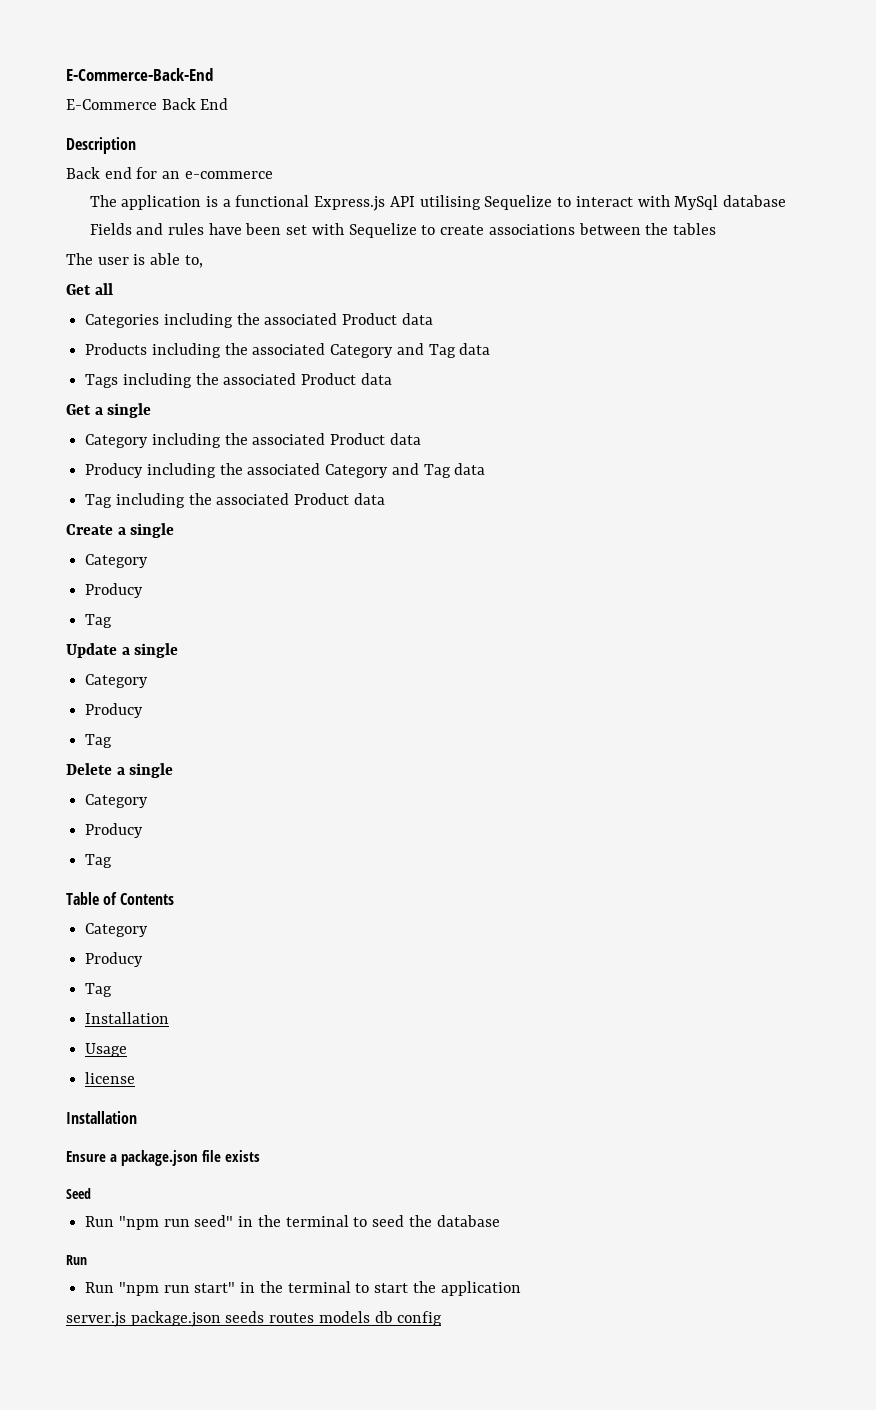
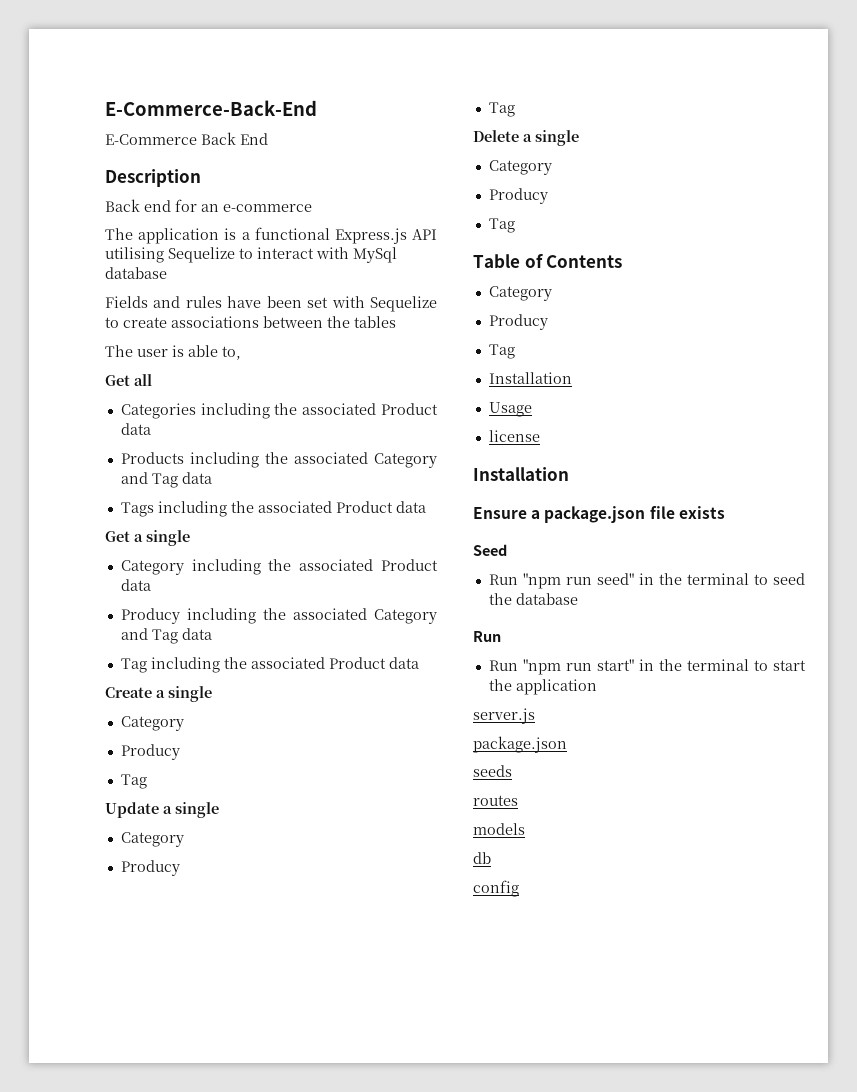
- server.js package.json seeds routes models db config
+ server.js
+ package.json
+ seeds
+ routes
+ models
+ db
+ config

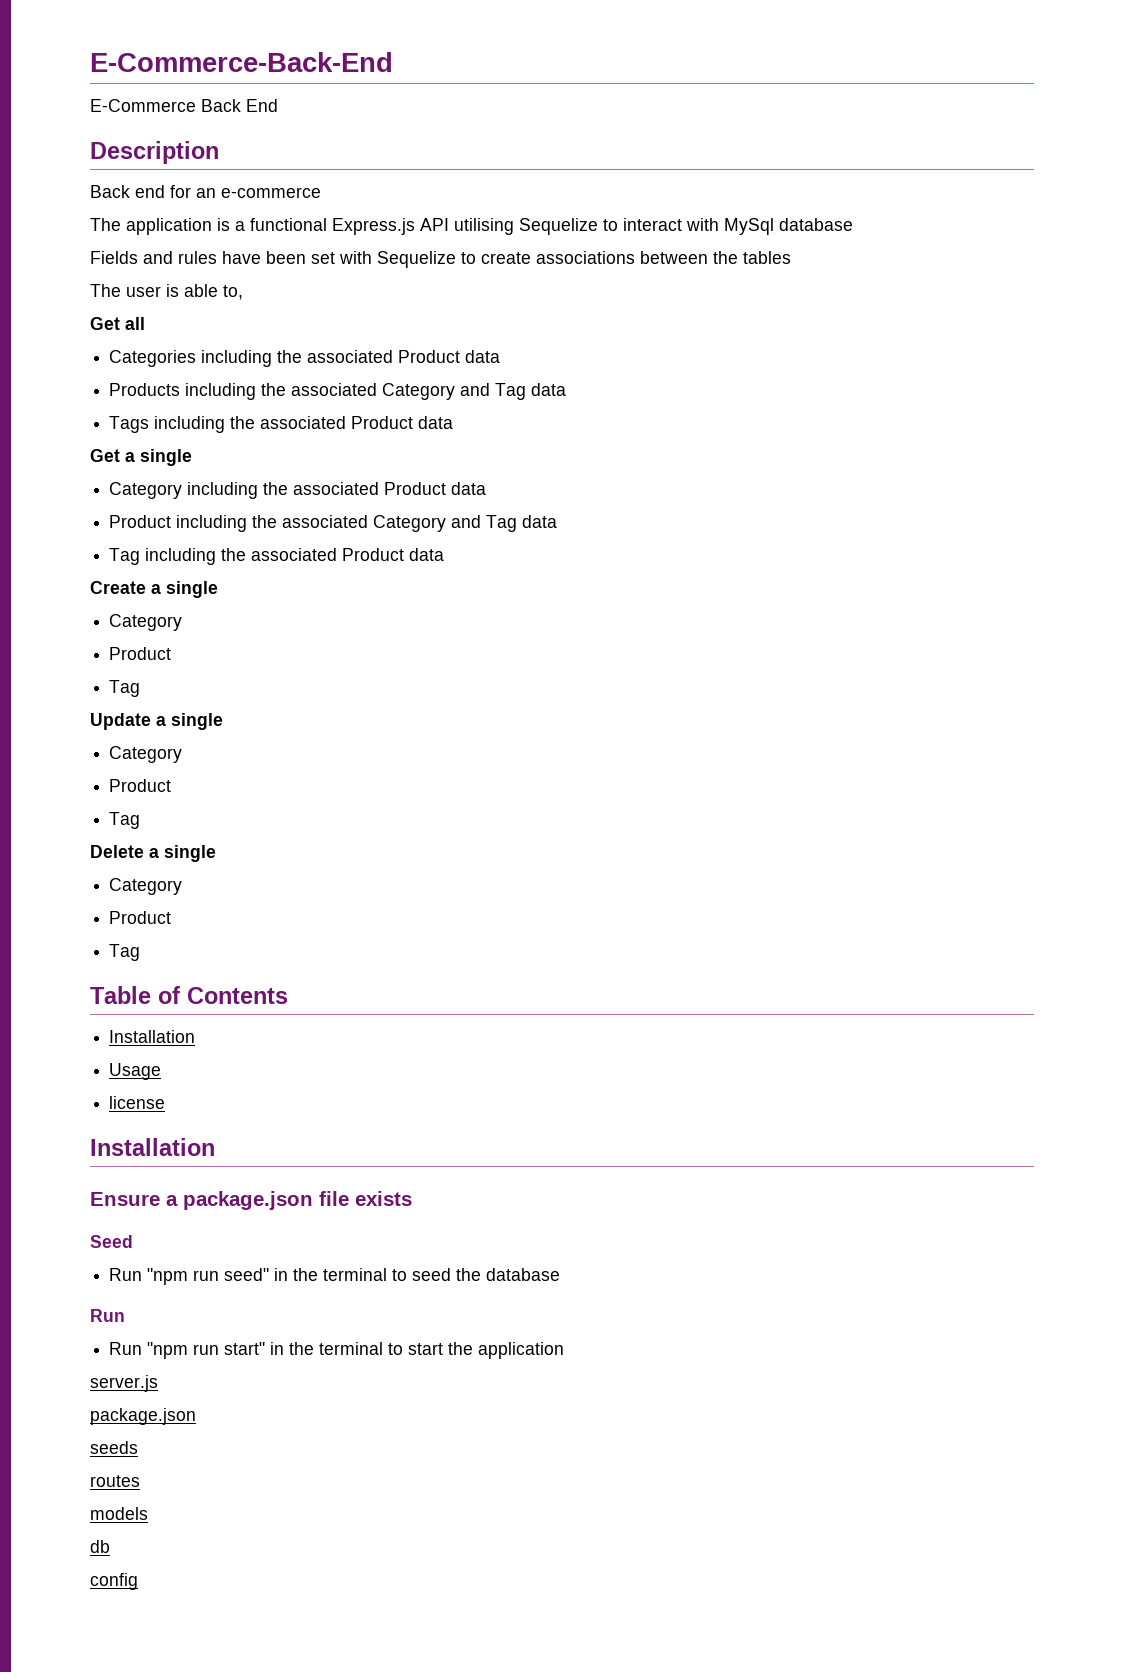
- Producy including the associated Category and Tag data
+ Product including the associated Category and Tag data
  Create a single
  Category
- Producy
+ Product
  Update a single
  Category
- Producy
+ Product
  Delete a single
  Category
- Producy
+ Product
  Table of Contents
- Category
- Producy
- Tag

